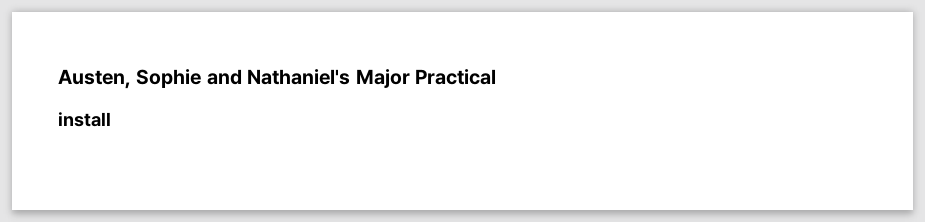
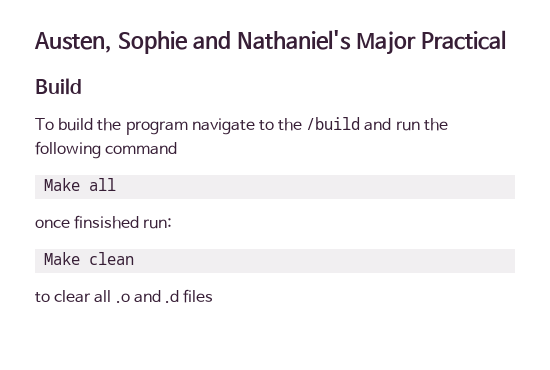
- install
+ Build
+ To build the program navigate to the /build and run the following command
+ Make all
+ once finsished run:
+ Make clean
+ to clear all .o and .d files

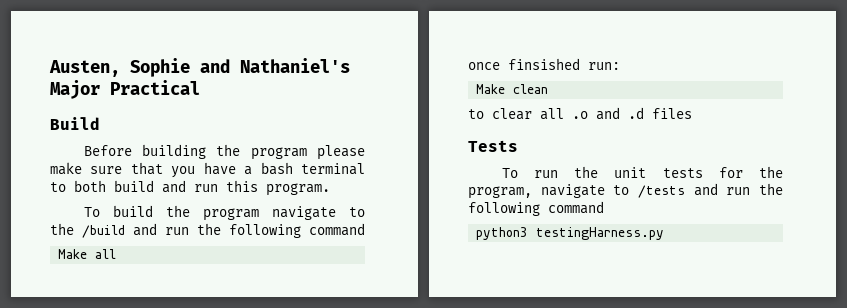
+ Before building the program please make sure that you have a bash terminal to both build and run this program.
+ Tests
+ To run the unit tests for the program, navigate to /tests and run the following command
+ python3 testingHarness.py

